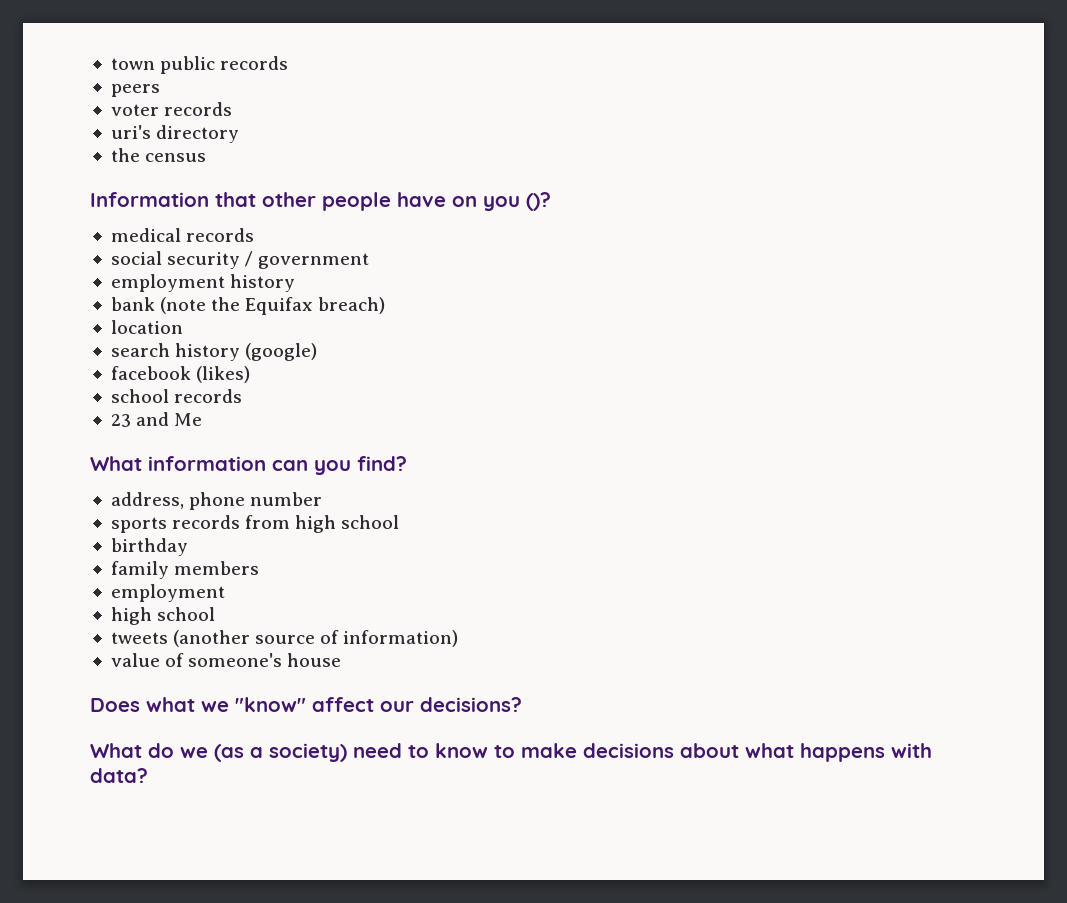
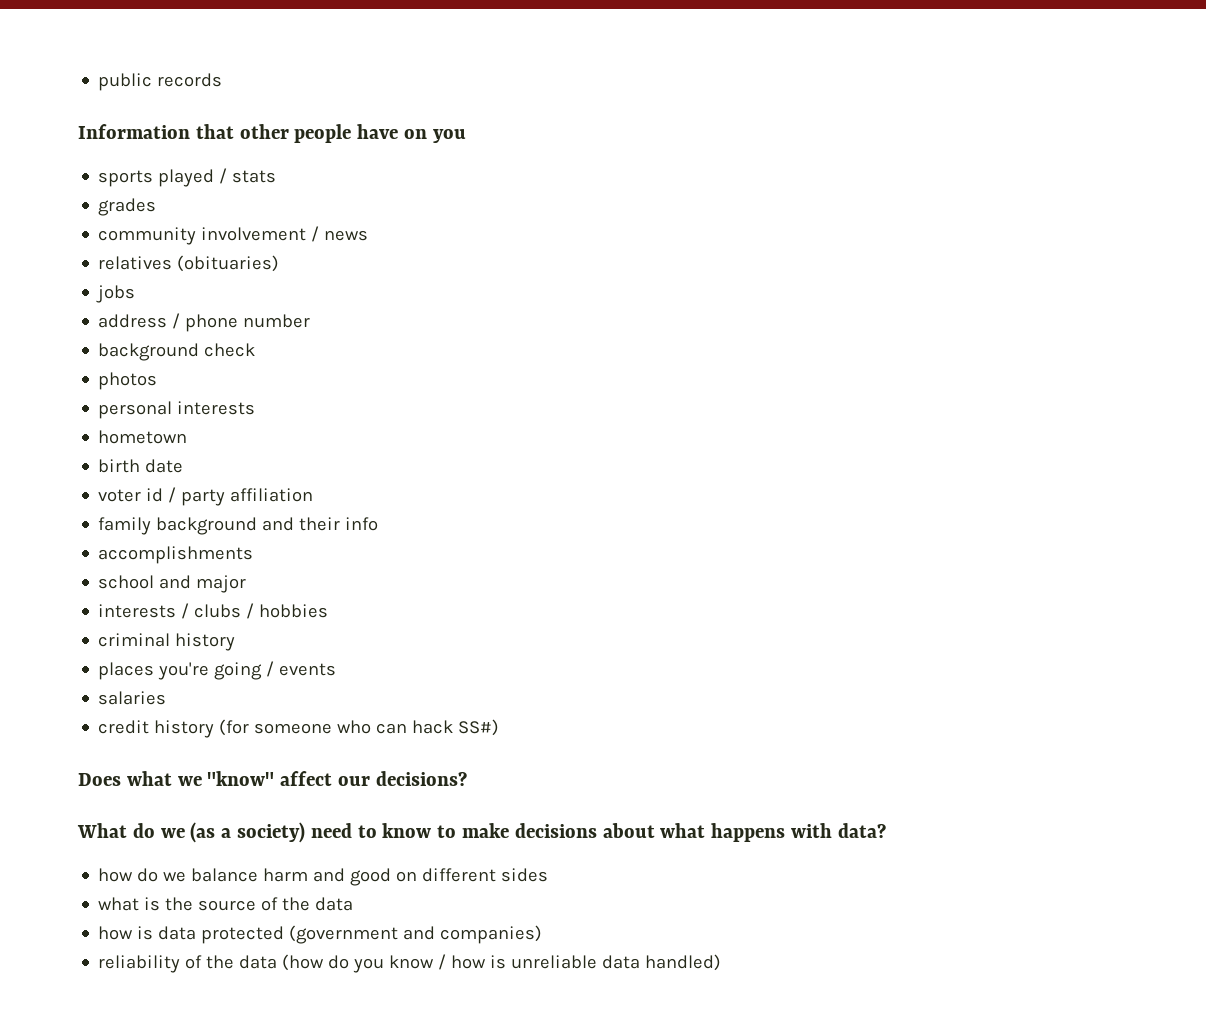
- town public records
+ public records
- peers
- voter records
- uri's directory
- the census
- Information that other people have on you ()?
- medical records
- social security / government
- employment history
- bank (note the Equifax breach)
- location
- search history (google)
- facebook (likes)
- school records
- 23 and Me
- What information can you find?
- address, phone number
- sports records from high school
- birthday
- family members
- employment
- high school
- tweets (another source of information)
- value of someone's house
+ Information that other people have on you
+ sports played / stats
+ grades
+ community involvement / news
+ relatives (obituaries)
+ jobs
+ address / phone number
+ background check
+ photos
+ personal interests
+ hometown
+ birth date
+ voter id / party affiliation
+ family background and their info
+ accomplishments
+ school and major
+ interests / clubs / hobbies
+ criminal history
+ places you're going / events
+ salaries
+ credit history (for someone who can hack SS#)
+ how do we balance harm and good on different sides
+ what is the source of the data
+ how is data protected (government and companies)
+ reliability of the data (how do you know / how is unreliable data handled)

